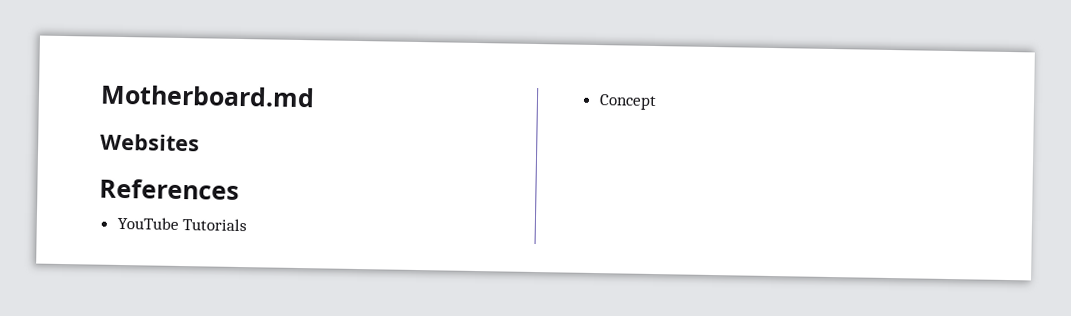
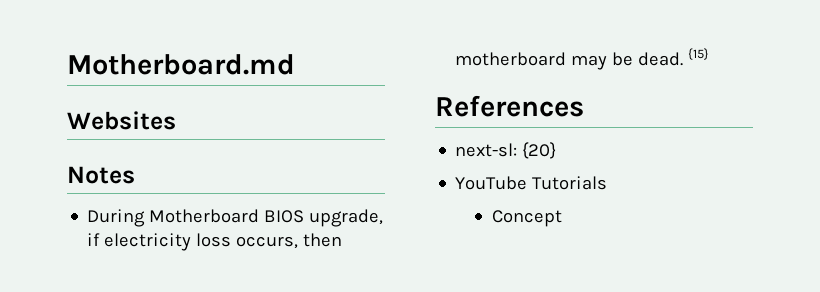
+ Notes
+ During Motherboard BIOS upgrade, if electricity loss occurs, then motherboard may be dead. {15}
+ next-sl: {20}

